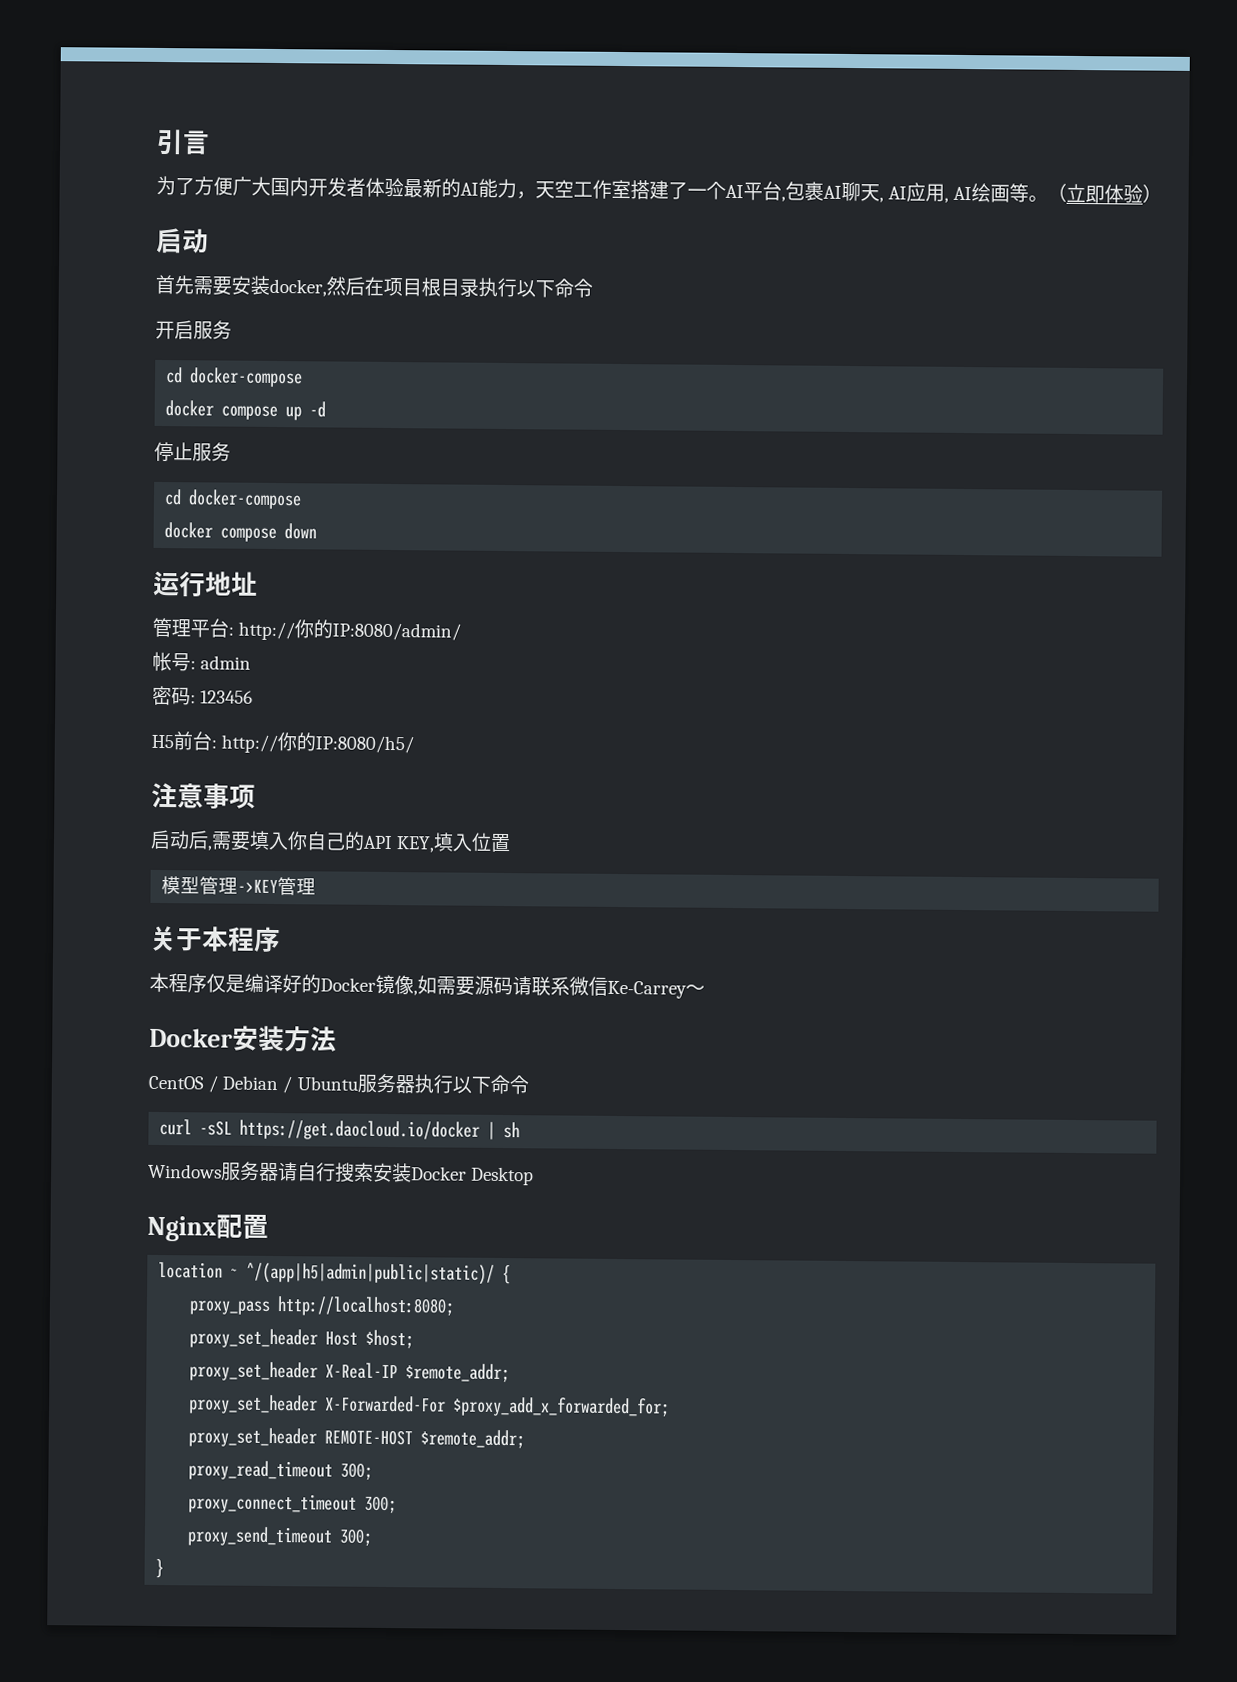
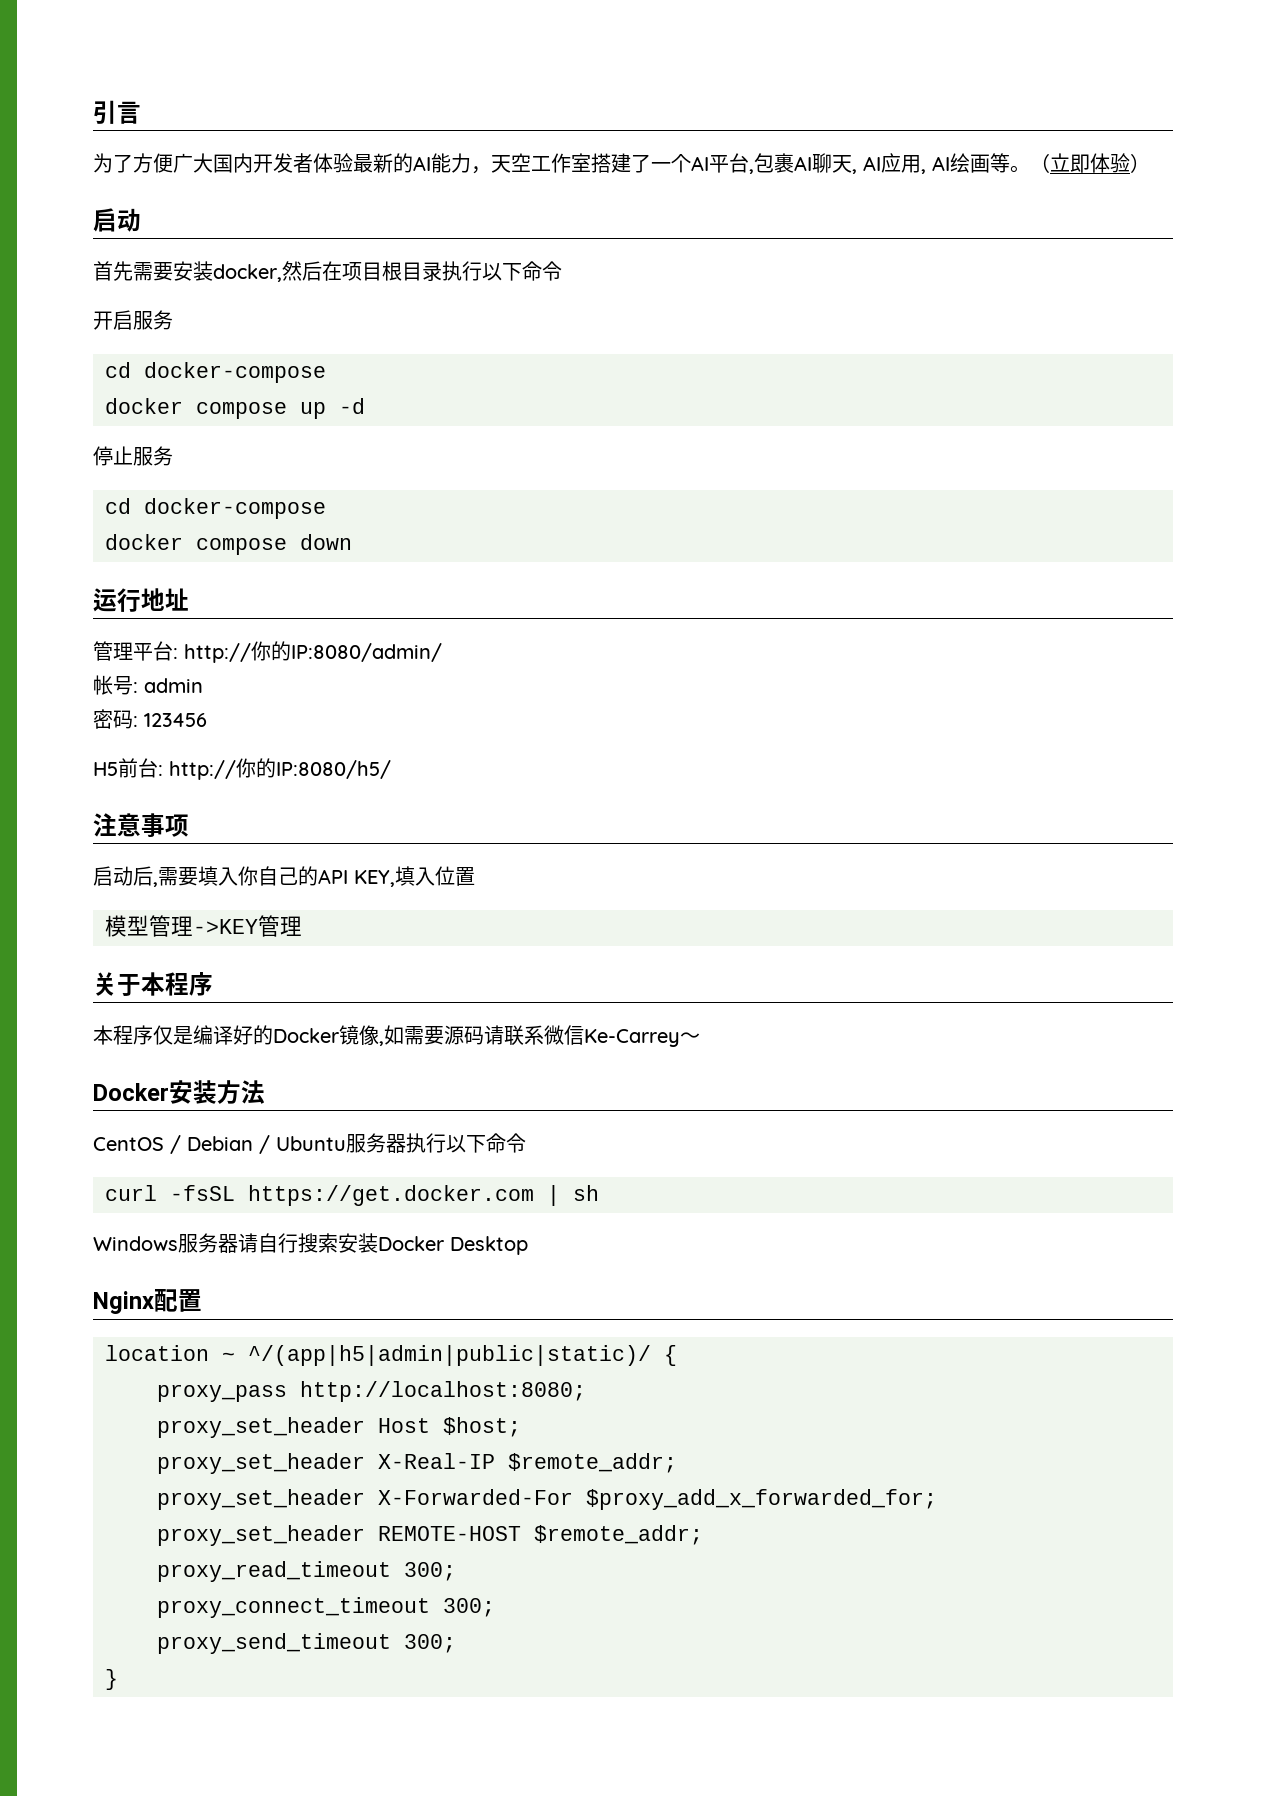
- curl -sSL https://get.daocloud.io/docker | sh
+ curl -fsSL https://get.docker.com | sh

